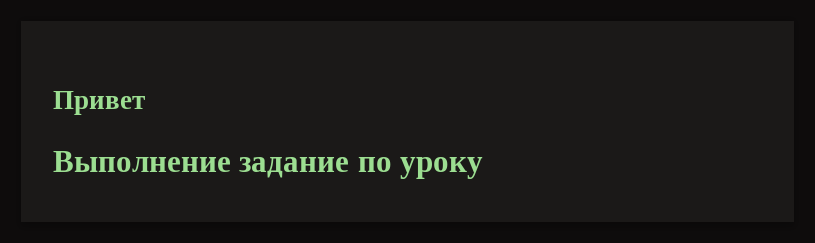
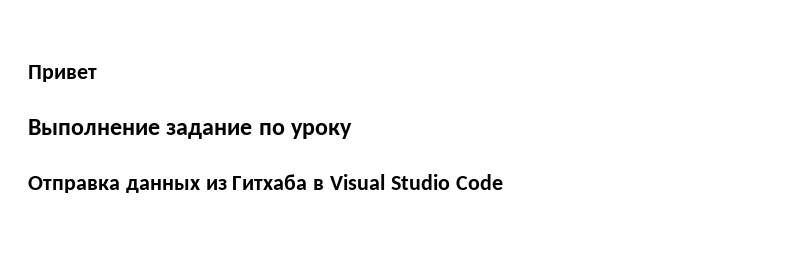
+ Отправка данных из Гитхаба в Visual Studio Code

